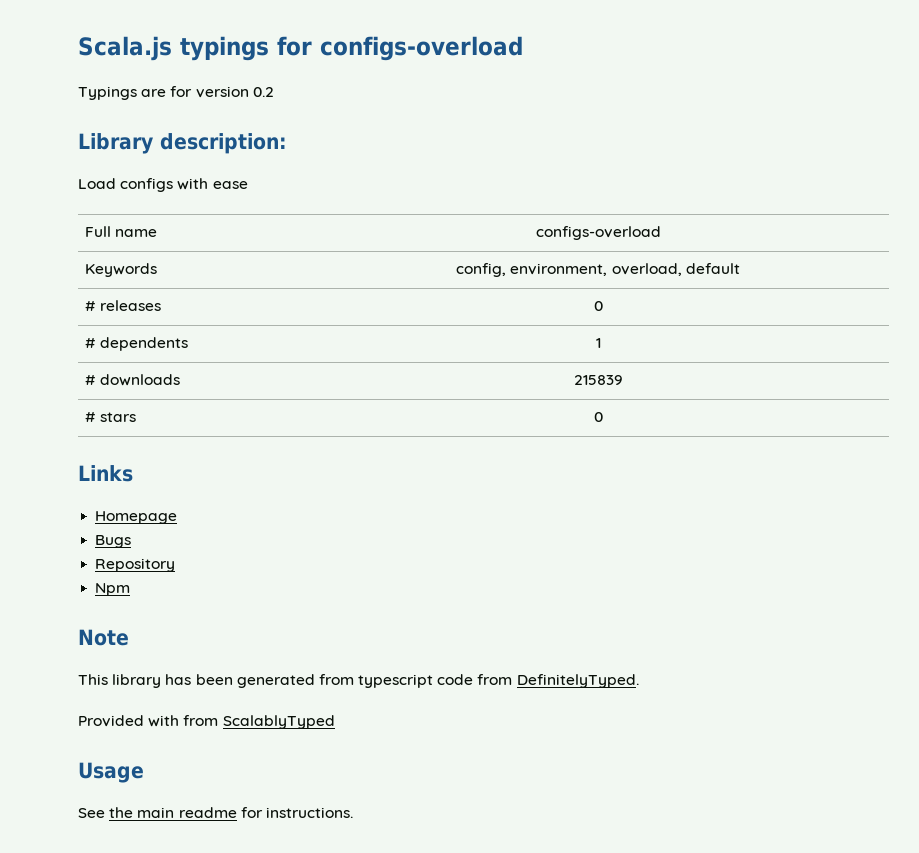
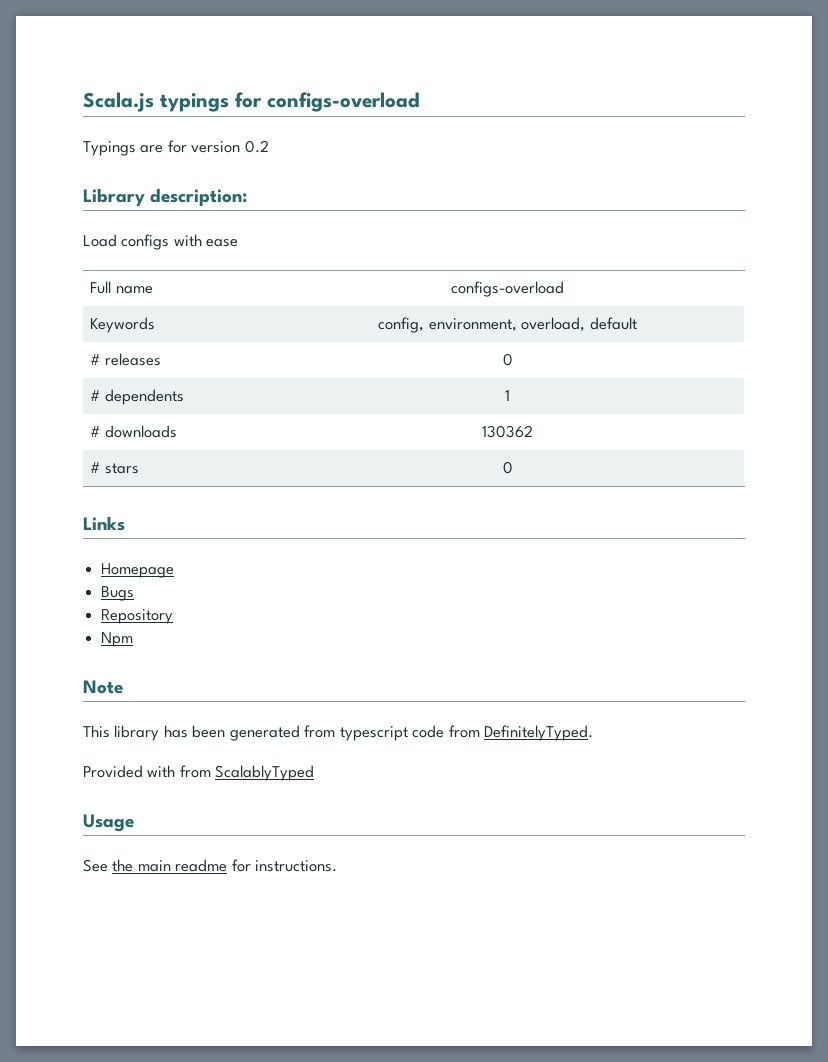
- # downloads | 215839
+ # downloads | 130362

